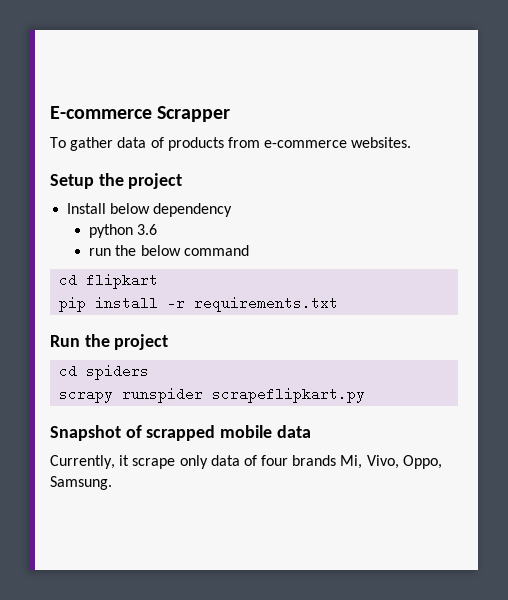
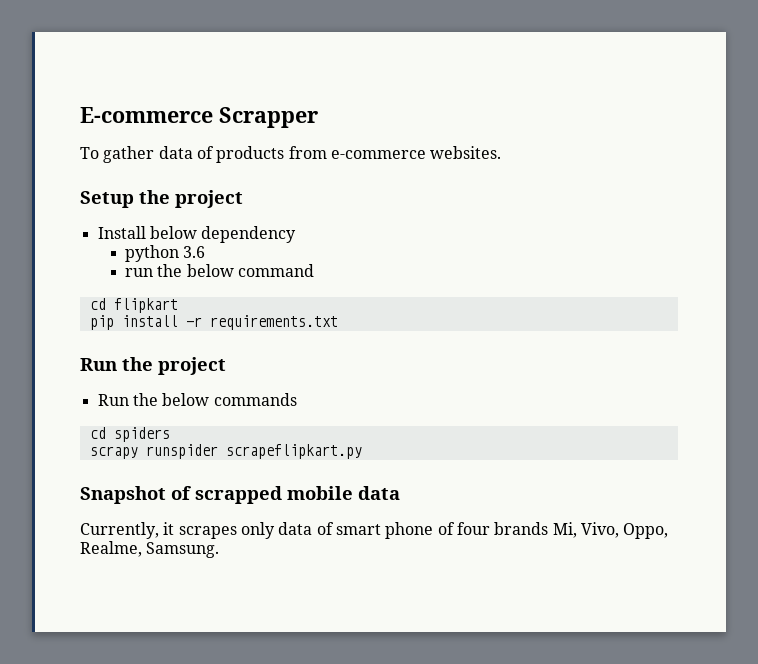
+ Run the below commands
- Currently, it scrape only data of four brands Mi, Vivo, Oppo, Samsung.
+ Currently, it scrapes only data of smart phone of four brands Mi, Vivo, Oppo, Realme, Samsung.

